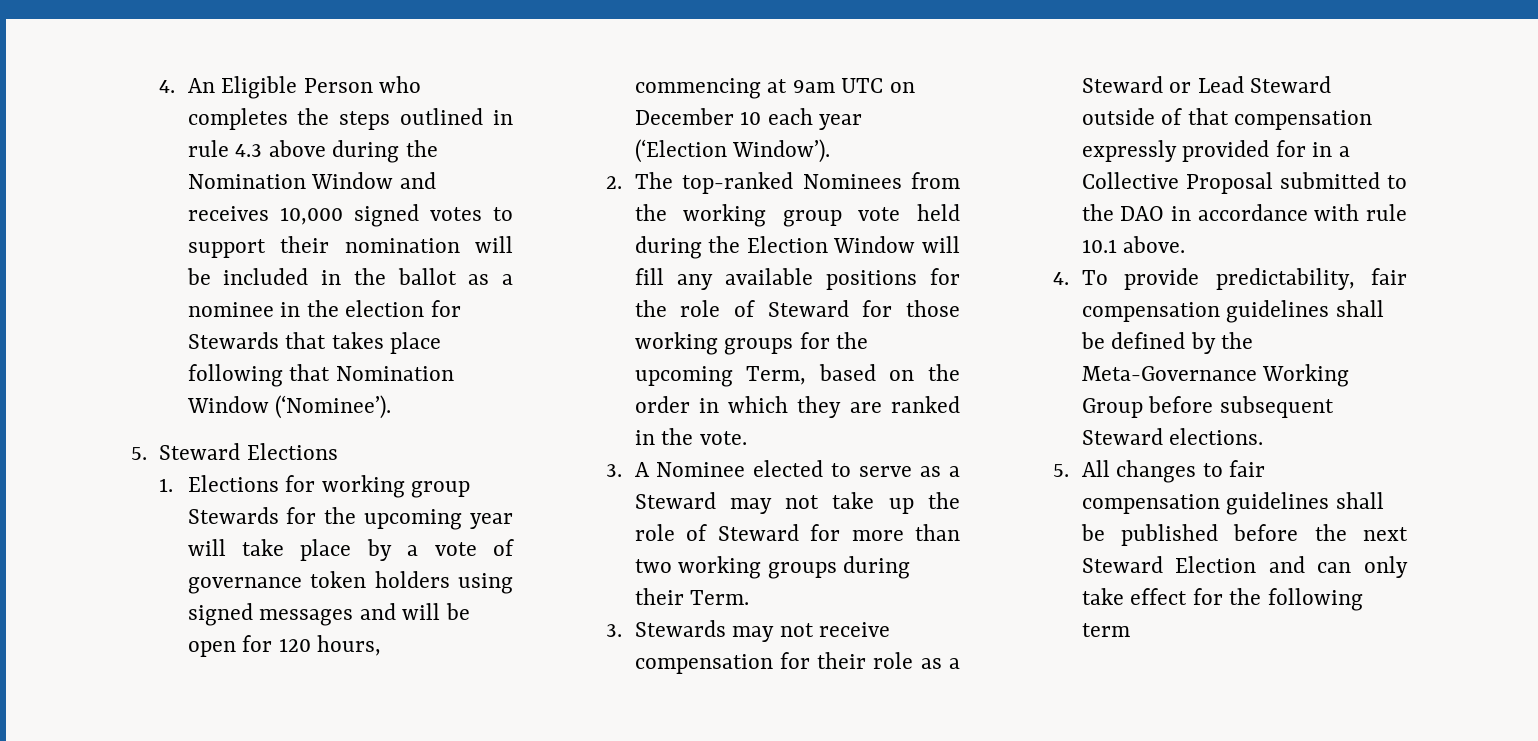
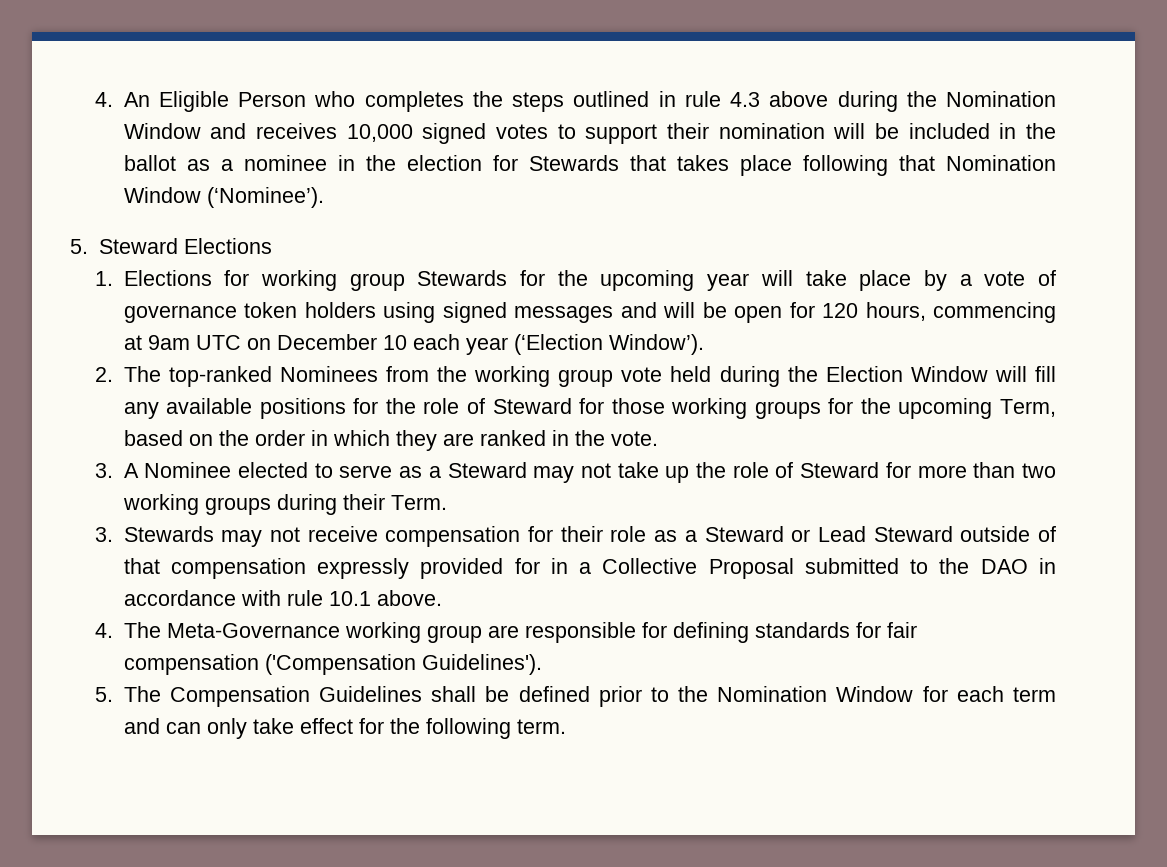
- 4. To provide predictability, fair compensation guidelines shall be defined by the Meta-Governance Working Group before subsequent Steward elections.
- 5. All changes to fair compensation guidelines shall be published before the next Steward Election and can only take effect for the following term
+ 4. The Meta-Governance working group are responsible for defining standards for fair compensation ('Compensation Guidelines').
+ 5. The Compensation Guidelines shall be defined prior to the Nomination Window for each term and can only take effect for the following term.

